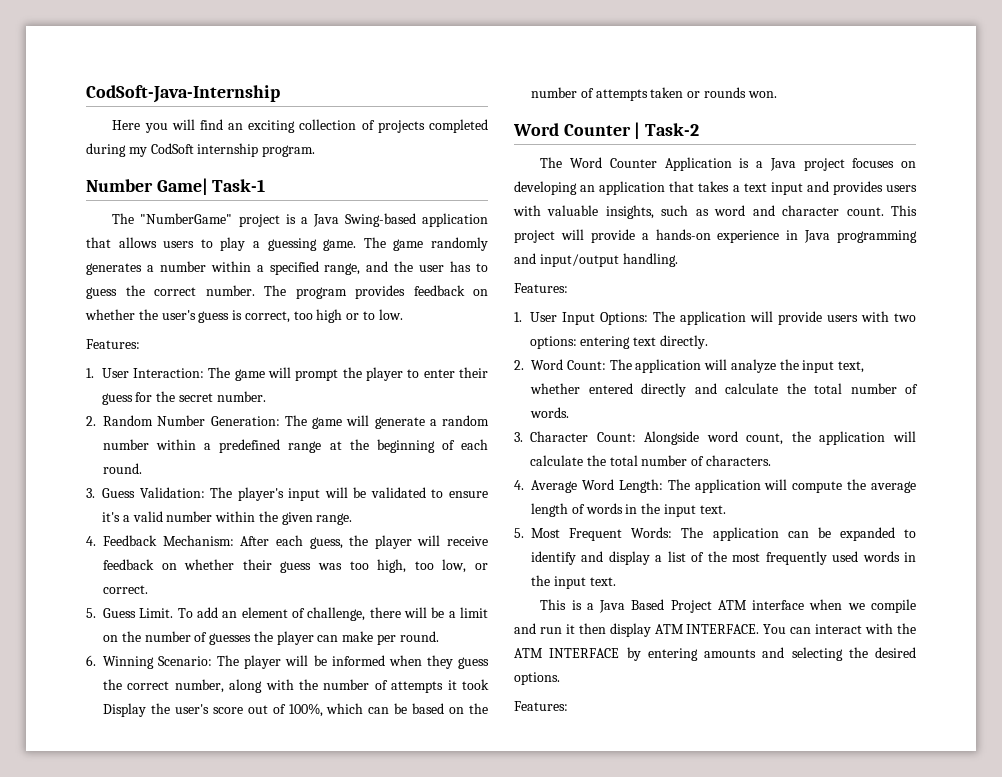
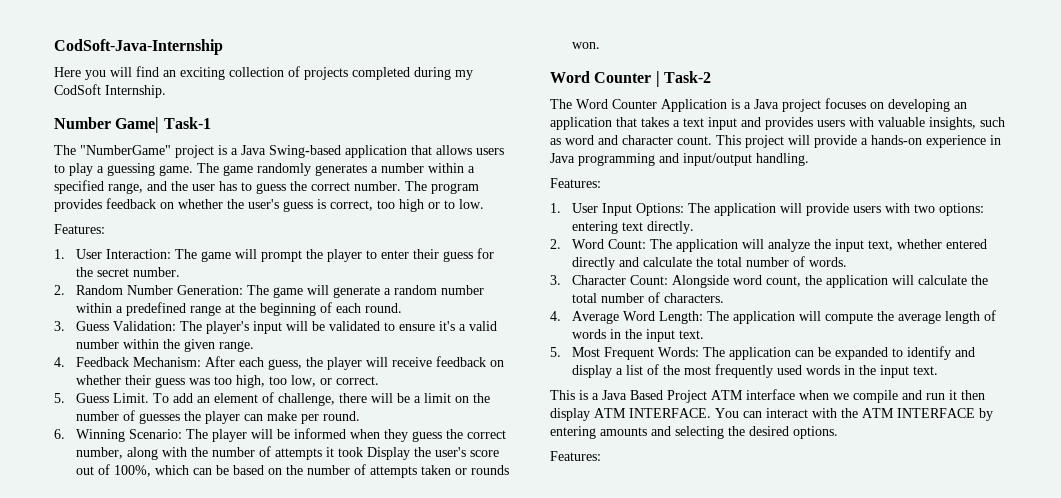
- Here you will find an exciting collection of projects completed during my CodSoft internship program.
+ Here you will find an exciting collection of projects completed during my CodSoft Internship.

